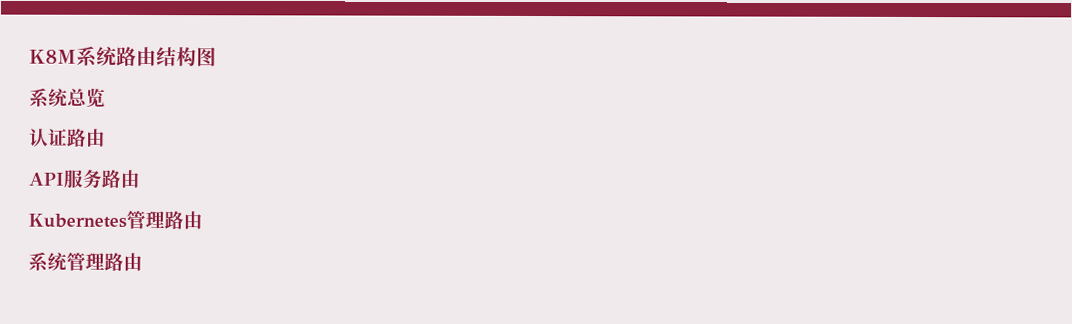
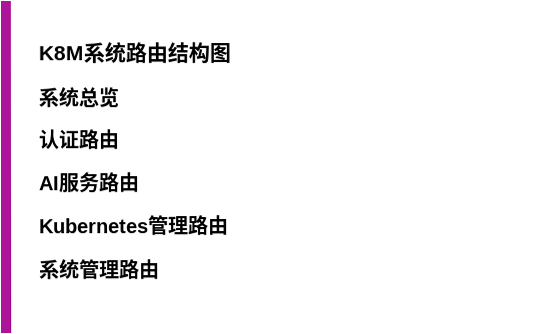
- API服务路由
+ AI服务路由

